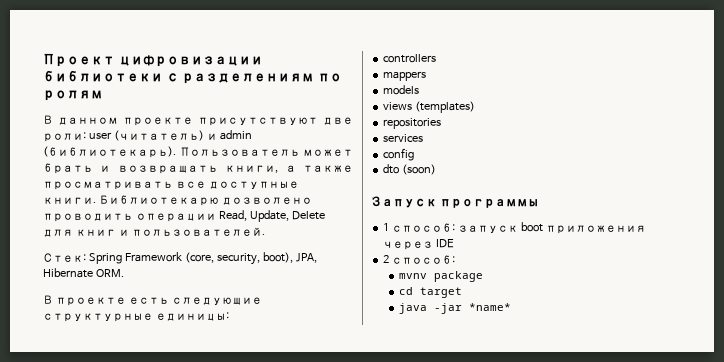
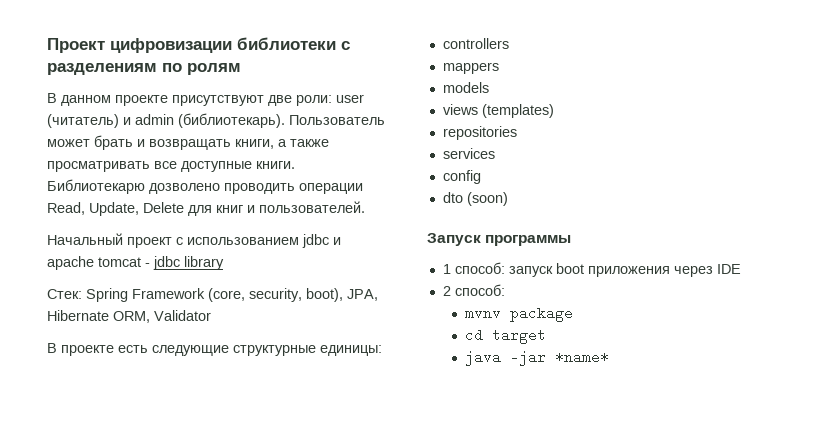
+ Начальный проект с использованием jdbc и apache tomcat - jdbc library
- Стек: Spring Framework (core, security, boot), JPA, Hibernate ORM.
+ Стек: Spring Framework (core, security, boot), JPA, Hibernate ORM, Validator

